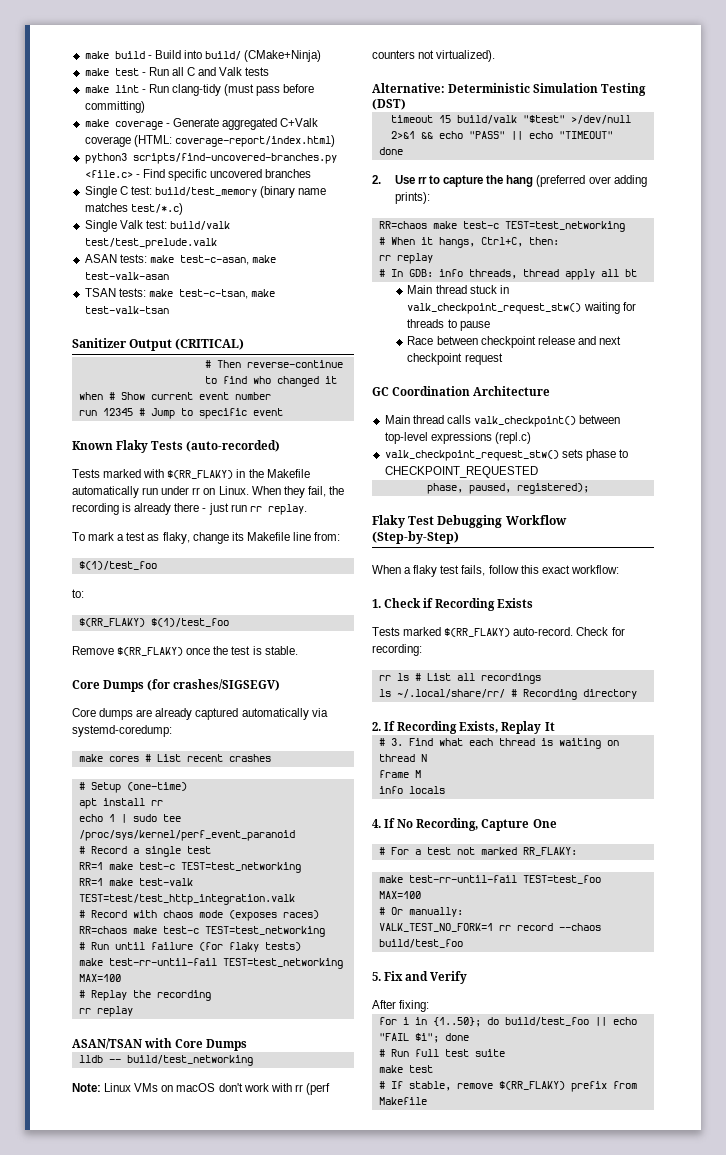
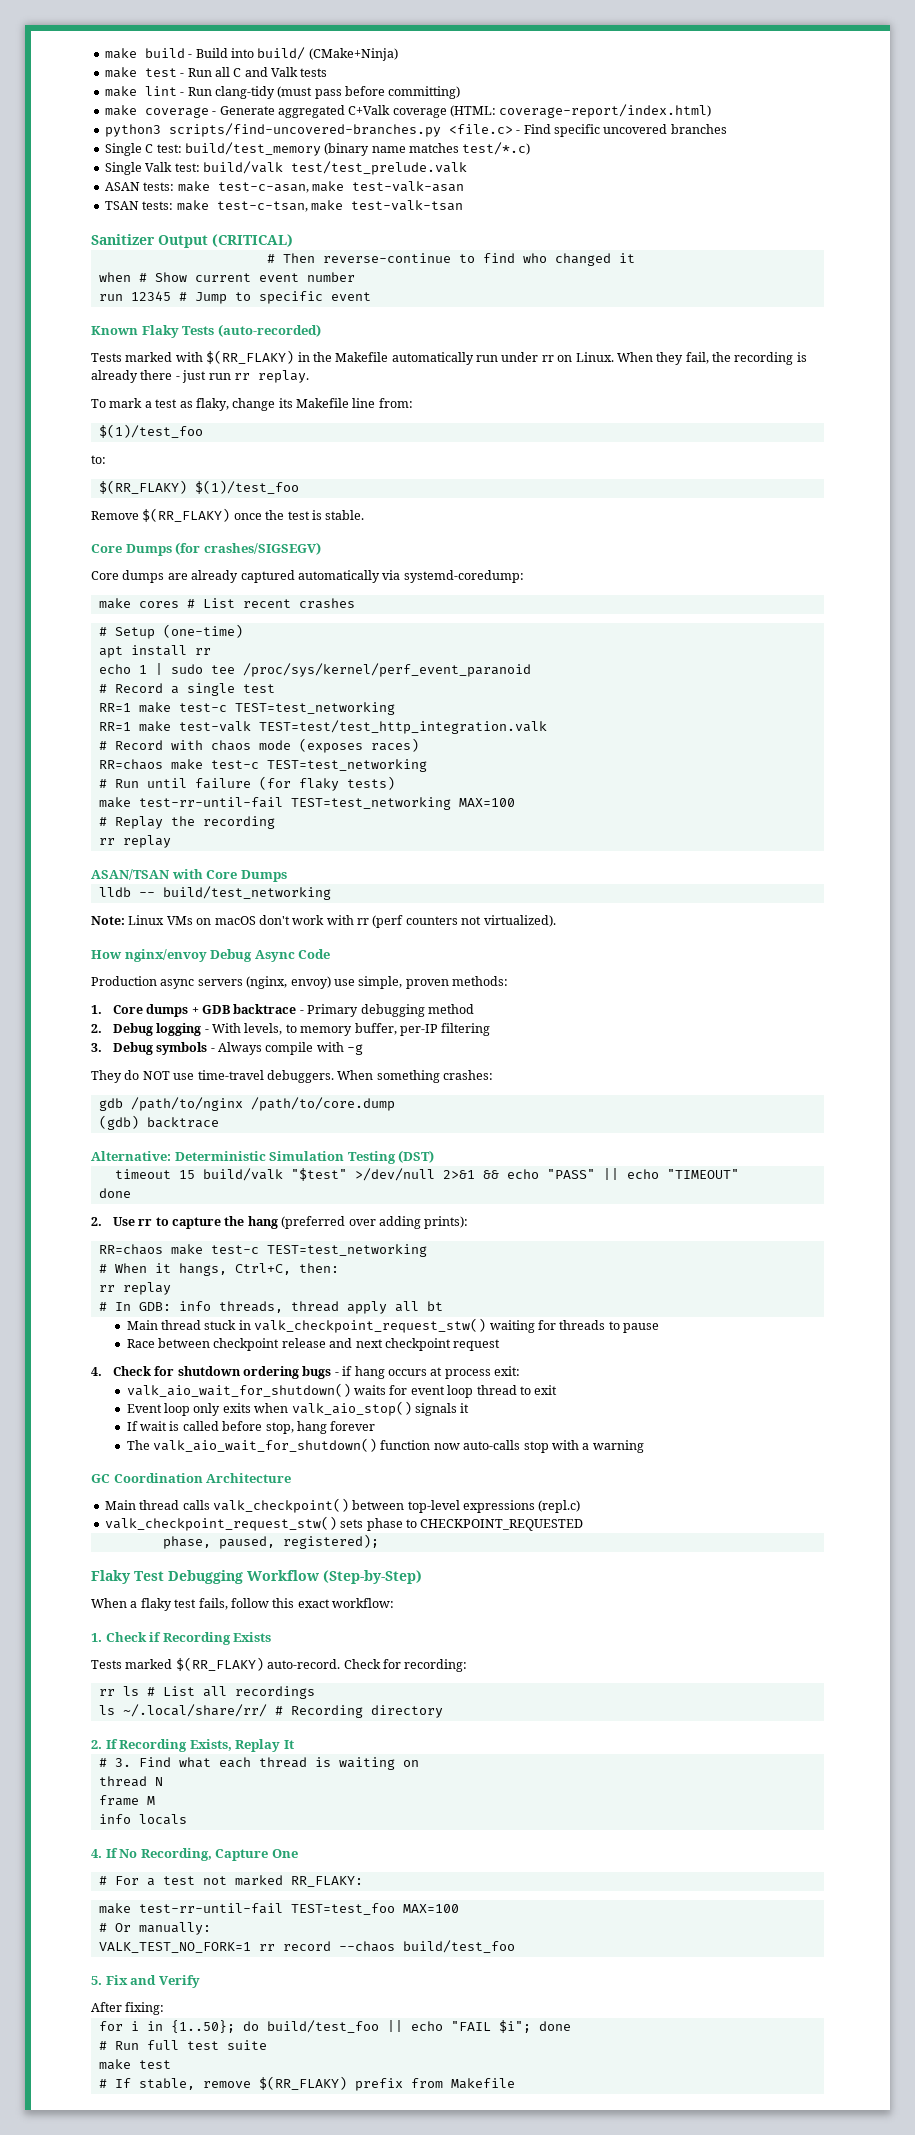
+ How nginx/envoy Debug Async Code
+ Production async servers (nginx, envoy) use simple, proven methods:
+ 1. Core dumps + GDB backtrace - Primary debugging method
+ 2. Debug logging - With levels, to memory buffer, per-IP filtering
+ 3. Debug symbols - Always compile with -g
+ They do NOT use time-travel debuggers. When something crashes:
+ gdb /path/to/nginx /path/to/core.dump
+ (gdb) backtrace
+ 4. Check for shutdown ordering bugs - if hang occurs at process exit:
+ valk_aio_wait_for_shutdown() waits for event loop thread to exit
+ Event loop only exits when valk_aio_stop() signals it
+ If wait is called before stop, hang forever
+ The valk_aio_wait_for_shutdown() function now auto-calls stop with a warning

